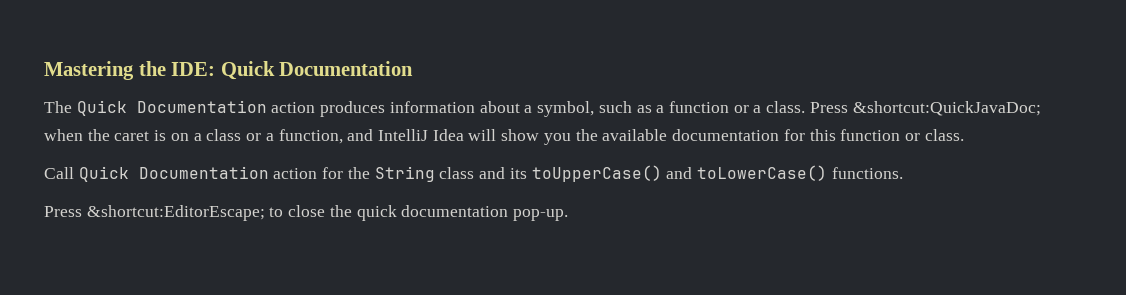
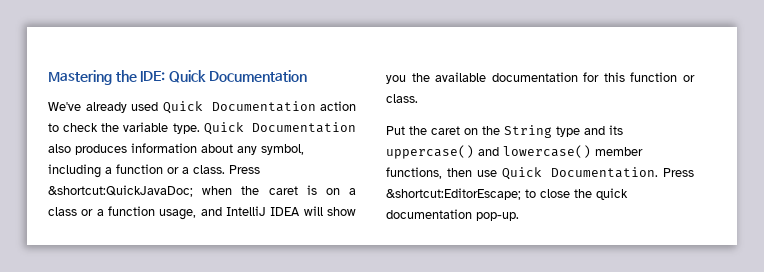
- The Quick Documentation action produces information about a symbol, such as a function or a class.
+ We've already used Quick Documentation action to check the variable type. Quick Documentation also produces information about any symbol, including a function or a class.
- Press &shortcut:QuickJavaDoc; when the caret is on a class or a function, and IntelliJ Idea will show you the available documentation for this function or class.
+ Press &shortcut:QuickJavaDoc; when the caret is on a class or a function usage, and IntelliJ IDEA will show you the available documentation for this function or class.
- Call Quick Documentation action for the String class and its toUpperCase() and toLowerCase() functions.
- Press &shortcut:EditorEscape; to close the quick documentation pop-up.
+ Put the caret on the String type and its uppercase() and lowercase() member functions, then use Quick Documentation. Press &shortcut:EditorEscape; to close the quick documentation pop-up.

